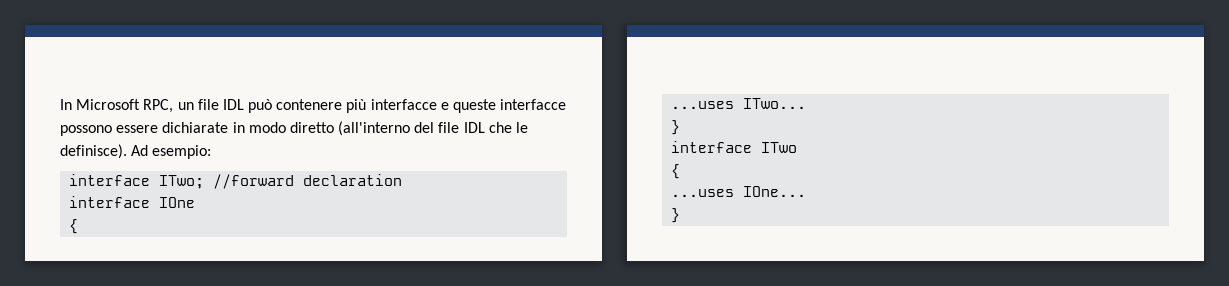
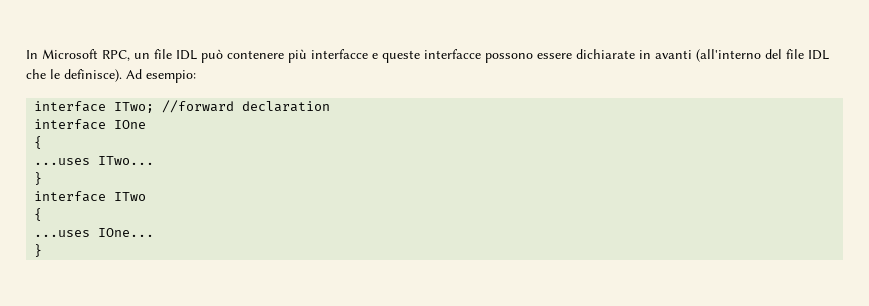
- In Microsoft RPC, un file IDL può contenere più interfacce e queste interfacce possono essere dichiarate in modo diretto (all'interno del file IDL che le definisce).
+ In Microsoft RPC, un file IDL può contenere più interfacce e queste interfacce possono essere dichiarate in avanti (all'interno del file IDL che le definisce).

